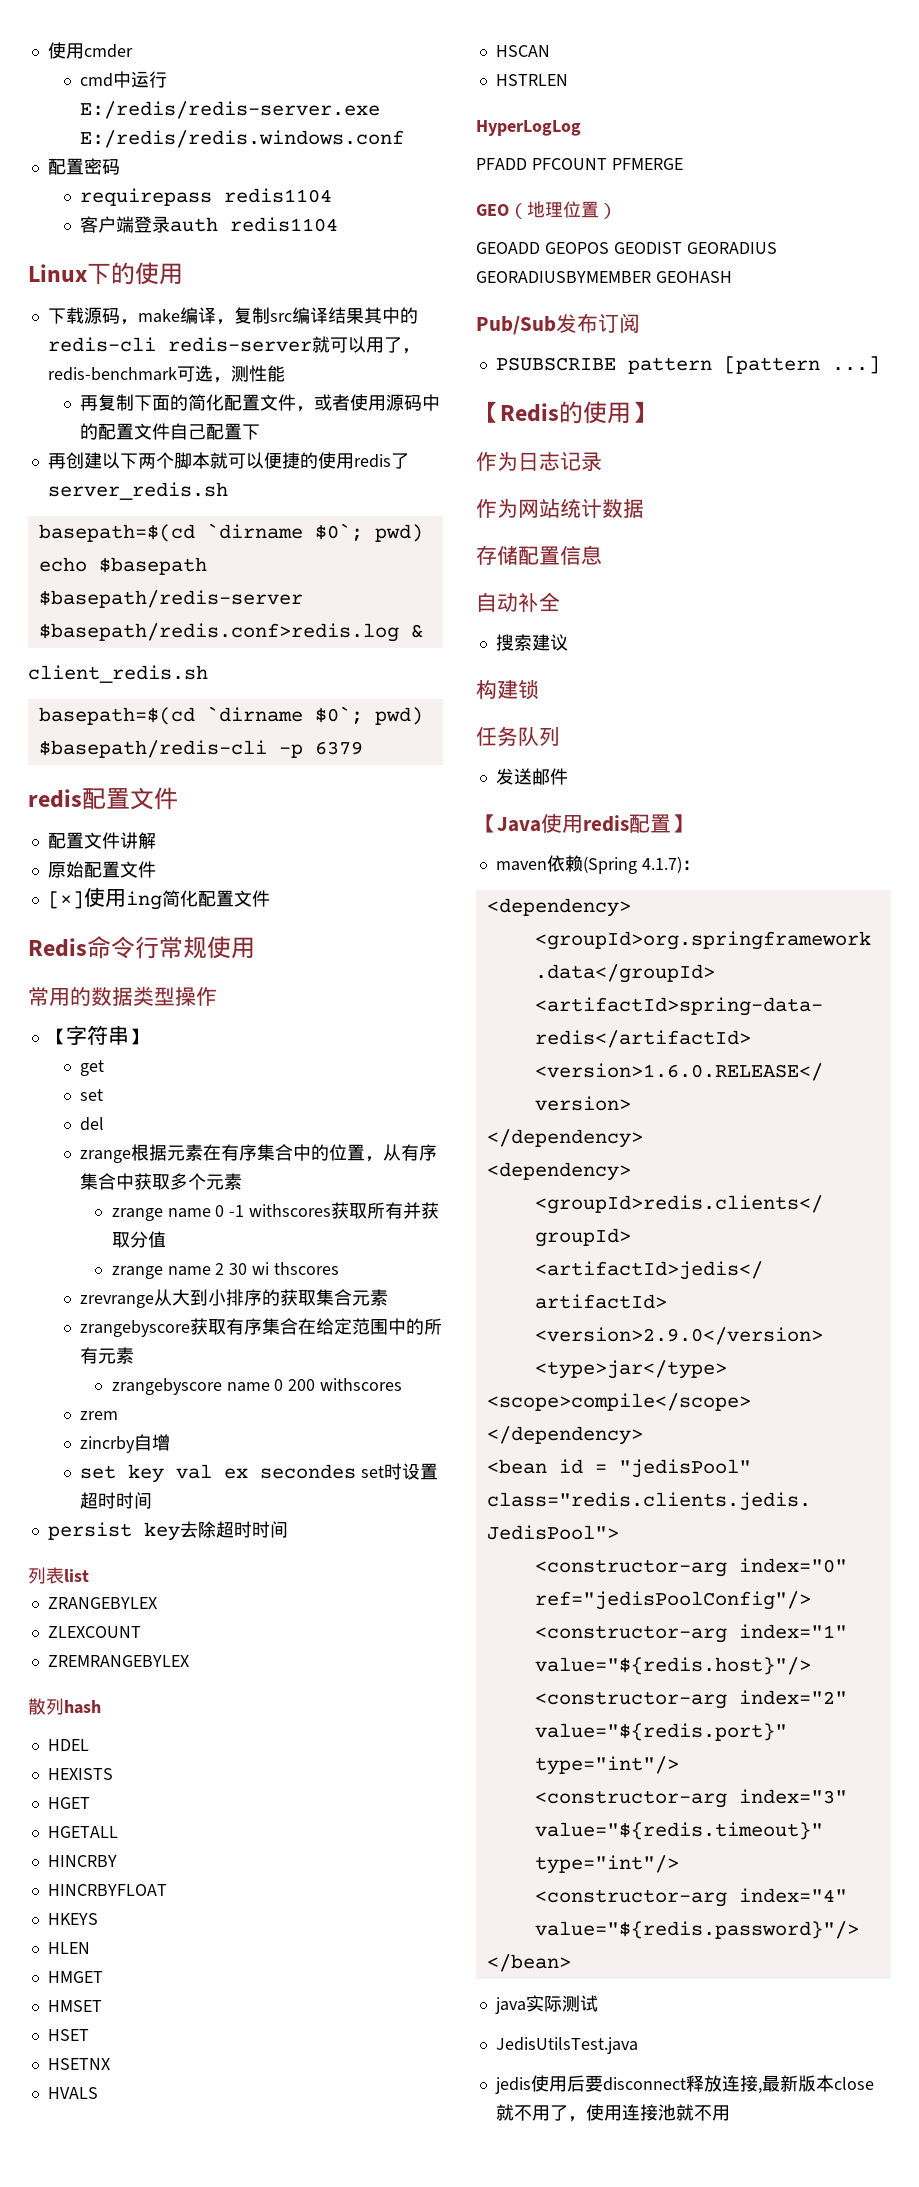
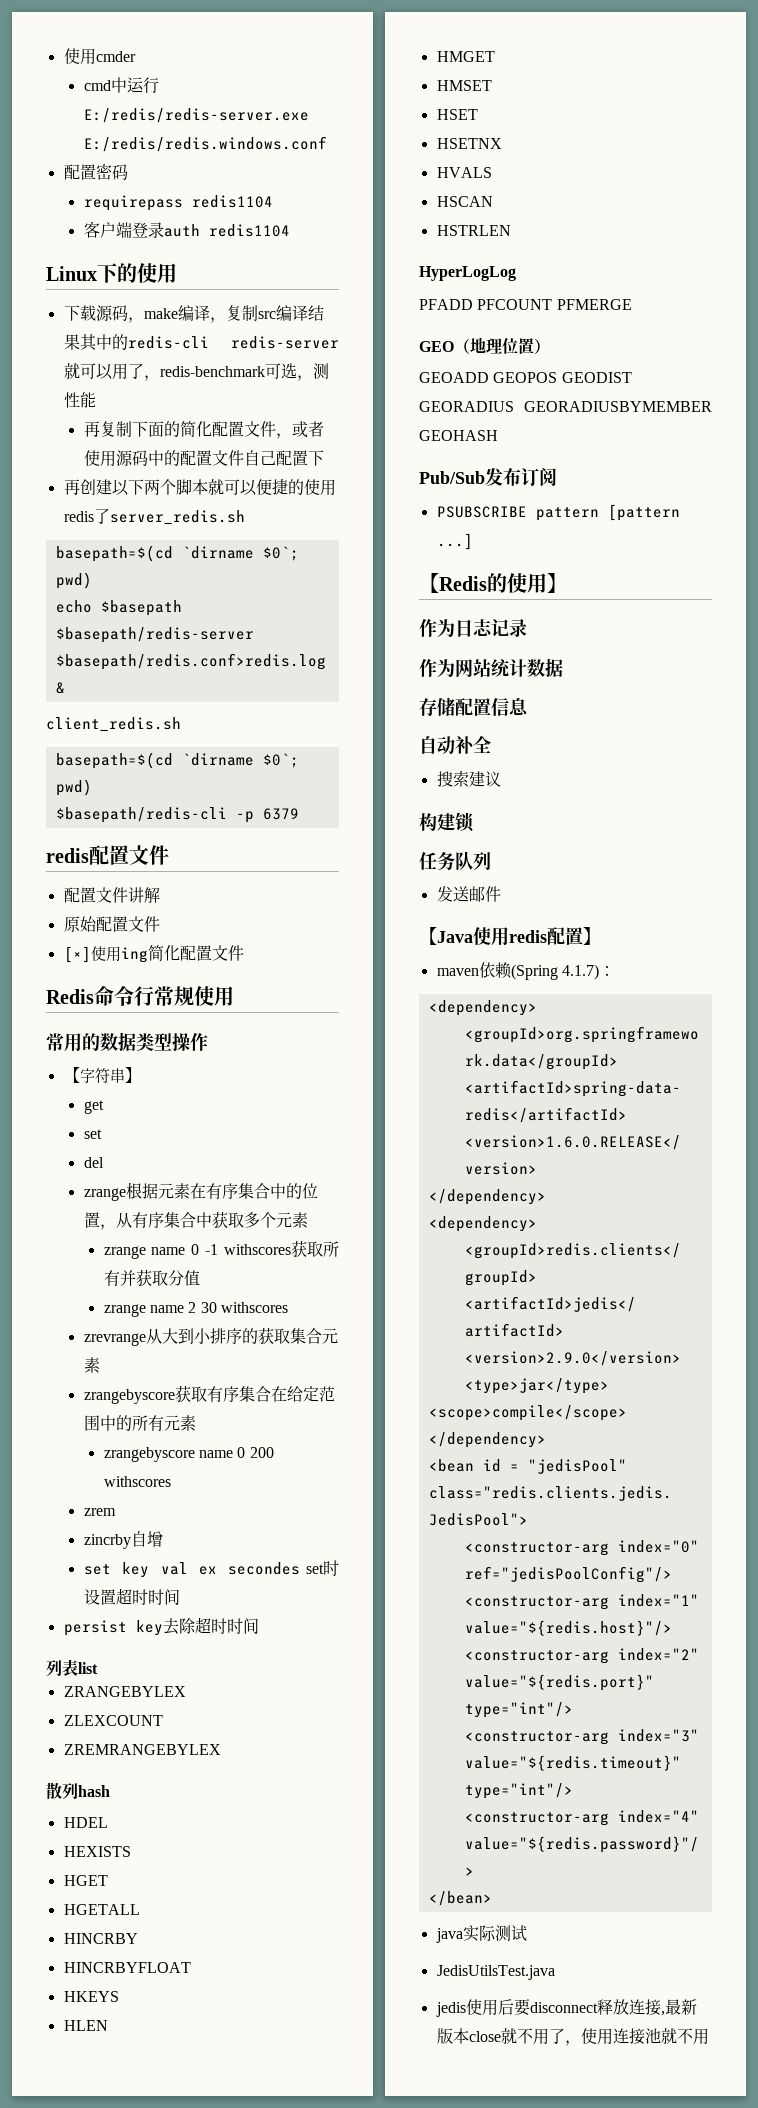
- zrange name 2 30 wi thscores
+ zrange name 2 30 withscores

